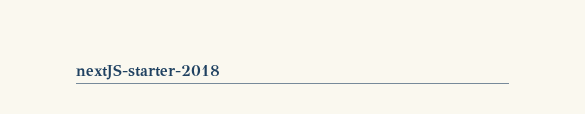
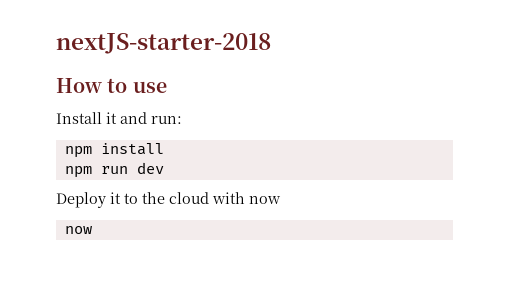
+ How to use
+ Install it and run:
+ npm install
+ npm run dev
+ Deploy it to the cloud with now
+ now

